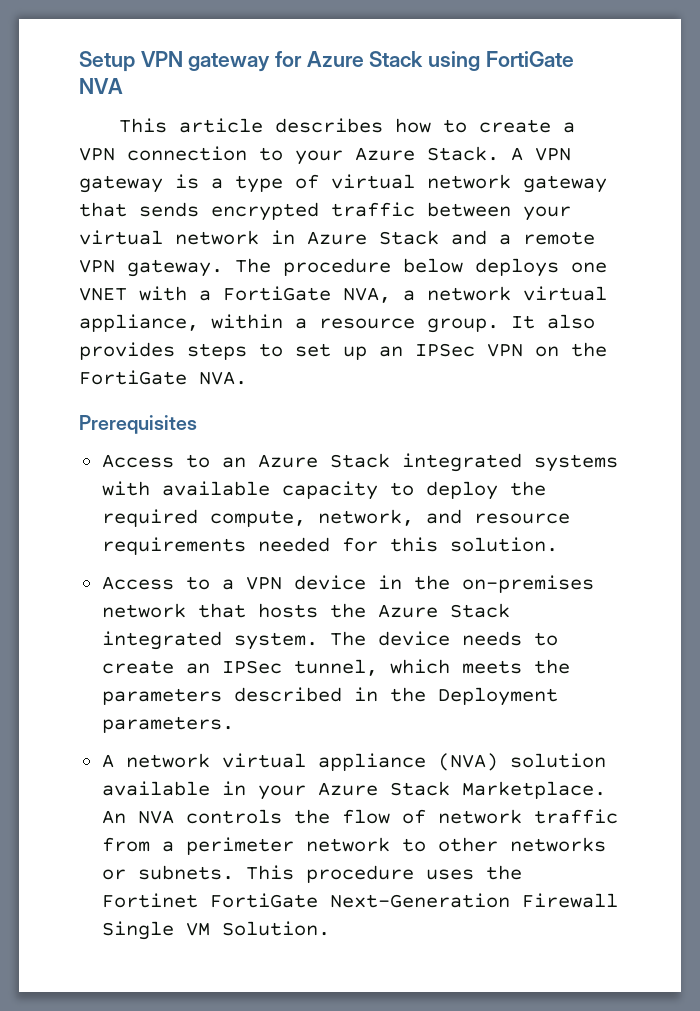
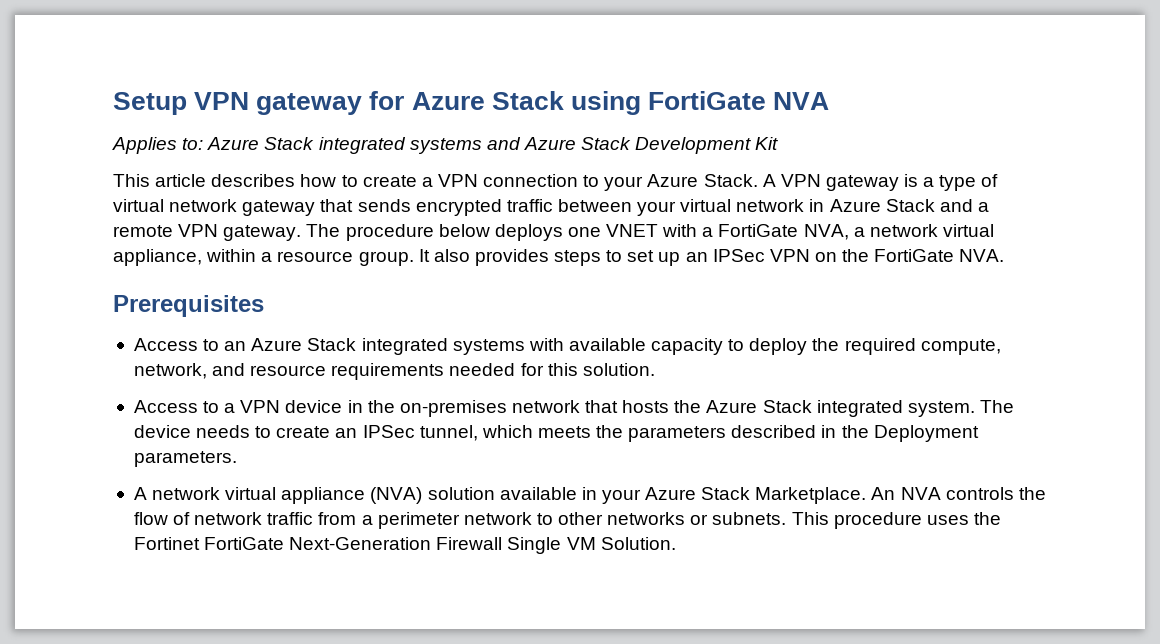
+ Applies to: Azure Stack integrated systems and Azure Stack Development Kit

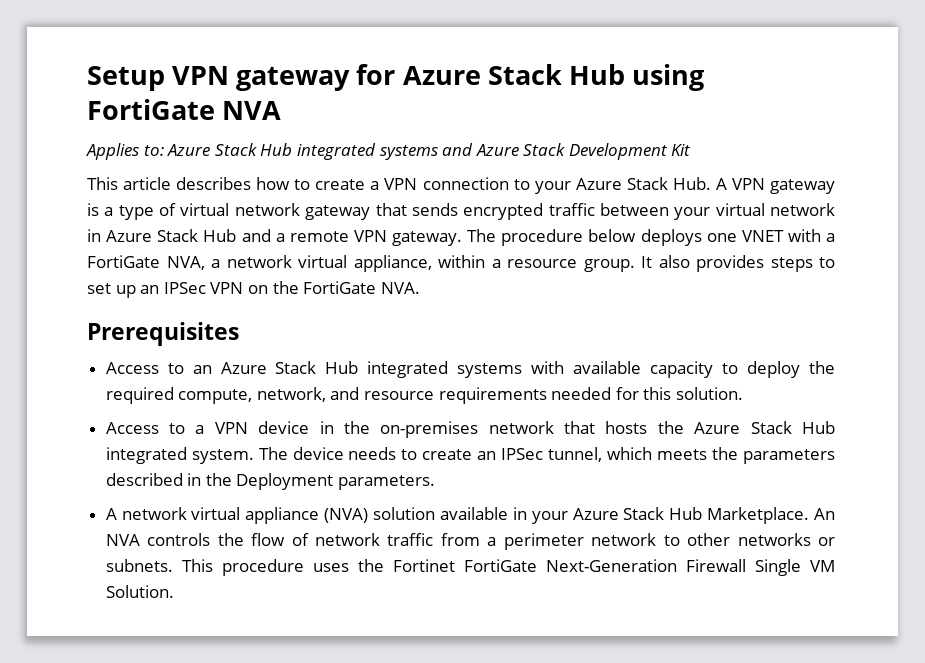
- Setup VPN gateway for Azure Stack using FortiGate NVA
+ Setup VPN gateway for Azure Stack Hub using FortiGate NVA
- Applies to: Azure Stack integrated systems and Azure Stack Development Kit
+ Applies to: Azure Stack Hub integrated systems and Azure Stack Development Kit
- This article describes how to create a VPN connection to your Azure Stack. A VPN gateway is a type of virtual network gateway that sends encrypted traffic between your virtual network in Azure Stack and a remote VPN gateway.
+ This article describes how to create a VPN connection to your Azure Stack Hub. A VPN gateway is a type of virtual network gateway that sends encrypted traffic between your virtual network in Azure Stack Hub and a remote VPN gateway.
- Access to an Azure Stack integrated systems with available capacity to deploy the required compute, network, and resource requirements needed for this solution.
+ Access to an Azure Stack Hub integrated systems with available capacity to deploy the required compute, network, and resource requirements needed for this solution.
- Access to a VPN device in the on-premises network that hosts the Azure Stack integrated system.
+ Access to a VPN device in the on-premises network that hosts the Azure Stack Hub integrated system.
- A network virtual appliance (NVA) solution available in your Azure Stack Marketplace.
+ A network virtual appliance (NVA) solution available in your Azure Stack Hub Marketplace.

